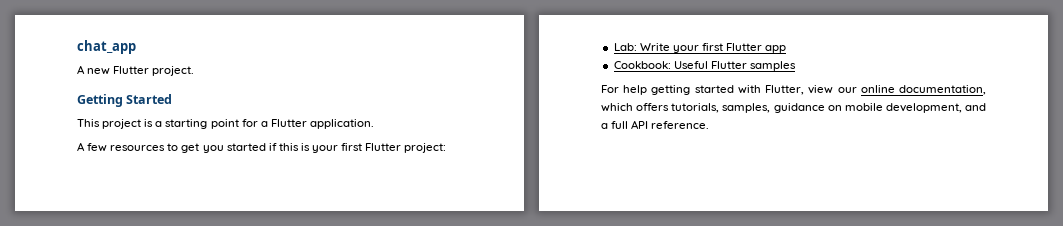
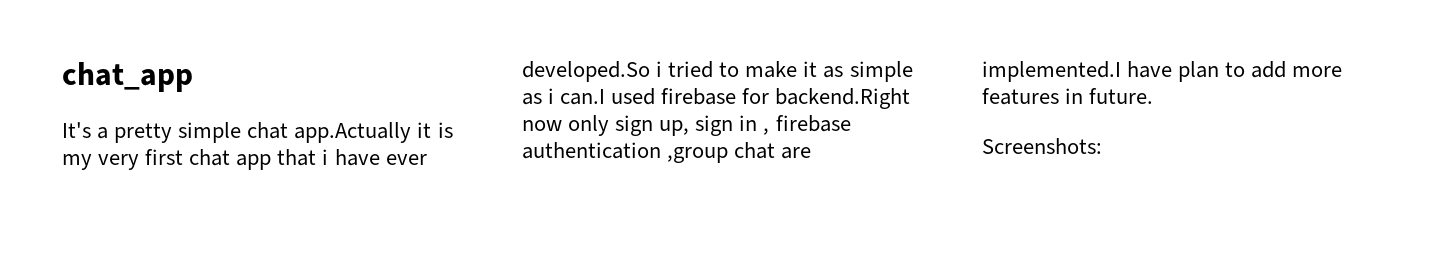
- A new Flutter project.
- Getting Started
- This project is a starting point for a Flutter application.
- A few resources to get you started if this is your first Flutter project:
- Lab: Write your first Flutter app
- Cookbook: Useful Flutter samples
- For help getting started with Flutter, view our online documentation, which offers tutorials, samples, guidance on mobile development, and a full API reference.
+ It's a pretty simple chat app.Actually it is my very first chat app that i have ever developed.So i tried to make it as simple as i can.I used firebase for backend.Right now only sign up, sign in , firebase authentication ,group chat are implemented.I have plan to add more features in future.
+ Screenshots:

